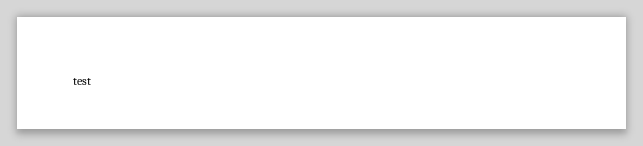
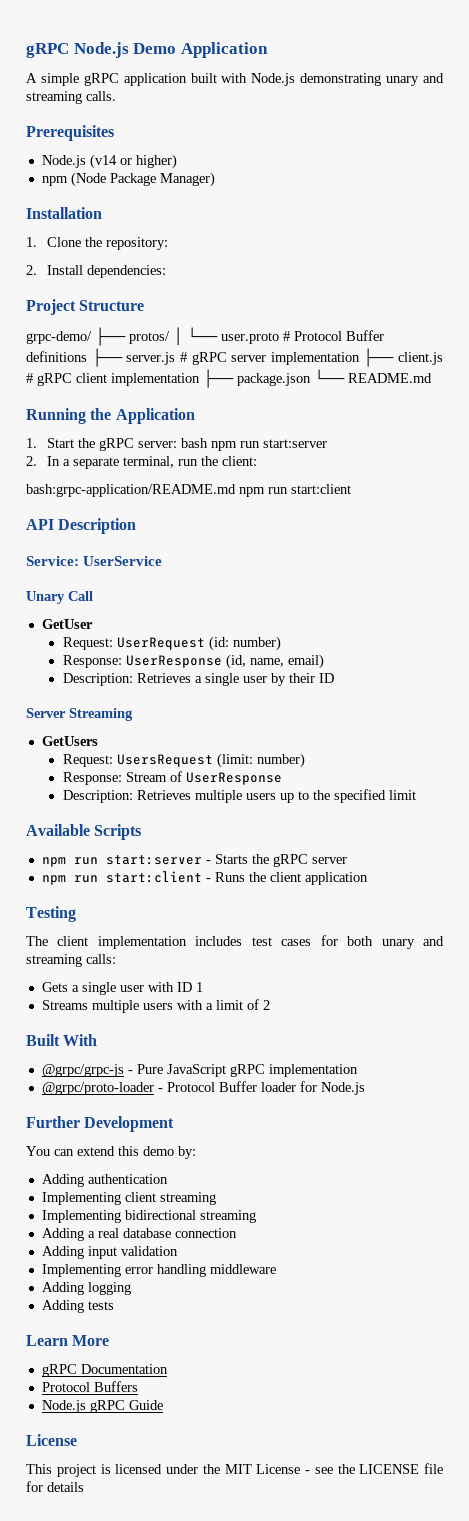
- test
+ gRPC Node.js Demo Application
+ A simple gRPC application built with Node.js demonstrating unary and streaming calls.
+ Prerequisites
+ Node.js (v14 or higher)
+ npm (Node Package Manager)
+ Installation
+ 1. Clone the repository:
+ 2. Install dependencies:
+ Project Structure
+ grpc-demo/ ├── protos/ │ └── user.proto # Protocol Buffer definitions ├── server.js # gRPC server implementation ├── client.js # gRPC client implementation ├── package.json └── README.md
+ Running the Application
+ 1. Start the gRPC server: bash npm run start:server
+ 2. In a separate terminal, run the client:
+ bash:grpc-application/README.md npm run start:client
+ API Description
+ Service: UserService
+ Unary Call
+ GetUser
+ Request: UserRequest (id: number)
+ Response: UserResponse (id, name, email)
+ Description: Retrieves a single user by their ID
+ Server Streaming
+ GetUsers
+ Request: UsersRequest (limit: number)
+ Response: Stream of UserResponse
+ Description: Retrieves multiple users up to the specified limit
+ Available Scripts
+ npm run start:server - Starts the gRPC server
+ npm run start:client - Runs the client application
+ Testing
+ The client implementation includes test cases for both unary and streaming calls:
+ Gets a single user with ID 1
+ Streams multiple users with a limit of 2
+ Built With
+ @grpc/grpc-js - Pure JavaScript gRPC implementation
+ @grpc/proto-loader - Protocol Buffer loader for Node.js
+ Further Development
+ You can extend this demo by:
+ Adding authentication
+ Implementing client streaming
+ Implementing bidirectional streaming
+ Adding a real database connection
+ Adding input validation
+ Implementing error handling middleware
+ Adding logging
+ Adding tests
+ Learn More
+ gRPC Documentation
+ Protocol Buffers
+ Node.js gRPC Guide
+ License
+ This project is licensed under the MIT License - see the LICENSE file for details

